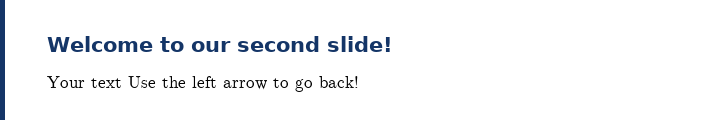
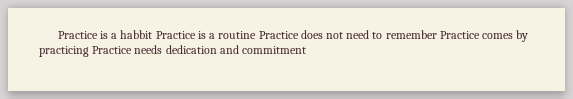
- Welcome to our second slide!
- Your text Use the left arrow to go back!
+ Practice is a habbit Practice is a routine Practice does not need to remember Practice comes by practicing Practice needs dedication and commitment

